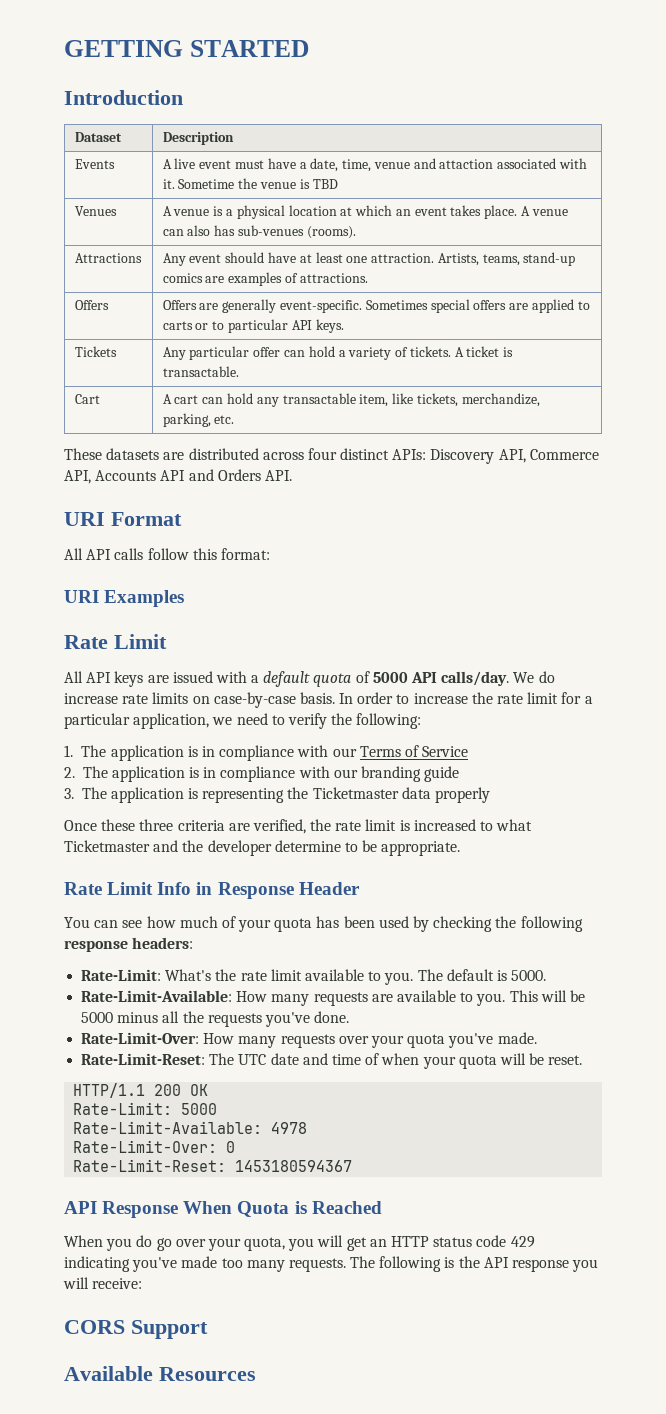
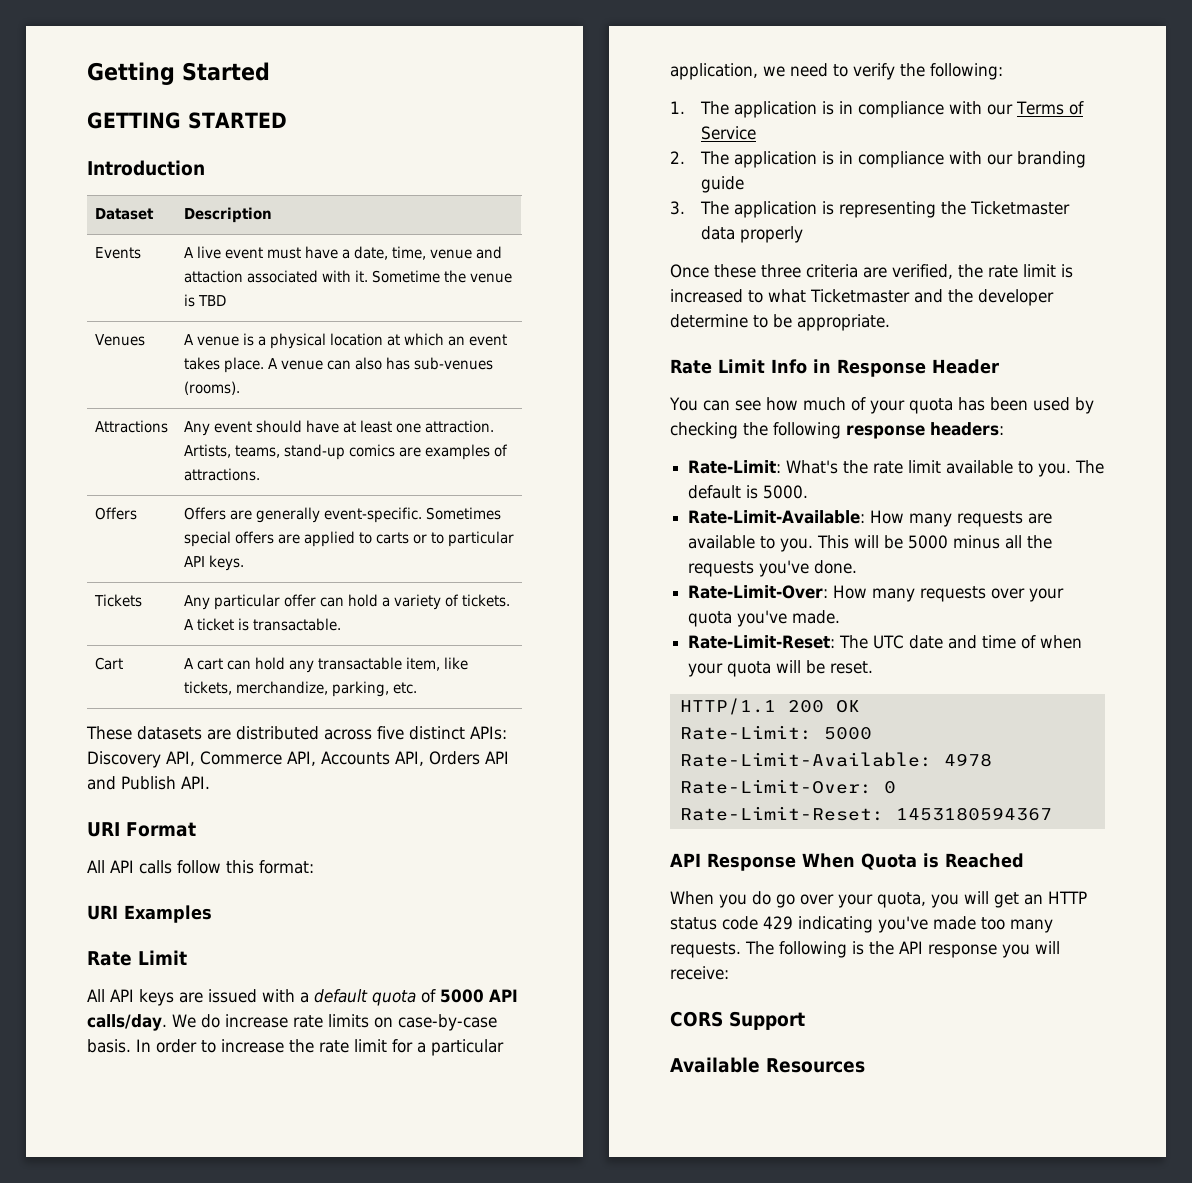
+ Getting Started
- These datasets are distributed across four distinct APIs: Discovery API, Commerce API, Accounts API and Orders API.
+ These datasets are distributed across five distinct APIs: Discovery API, Commerce API, Accounts API, Orders API and Publish API.

